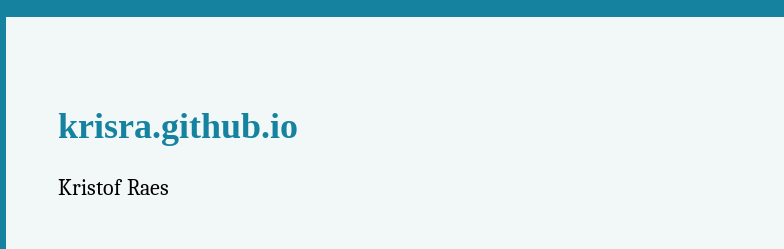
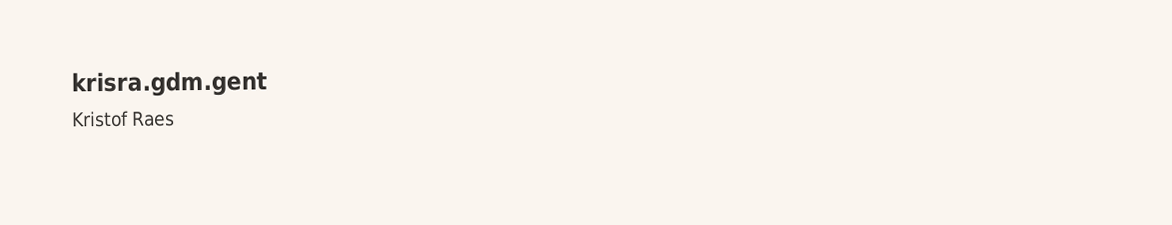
- krisra.github.io
+ krisra.gdm.gent

